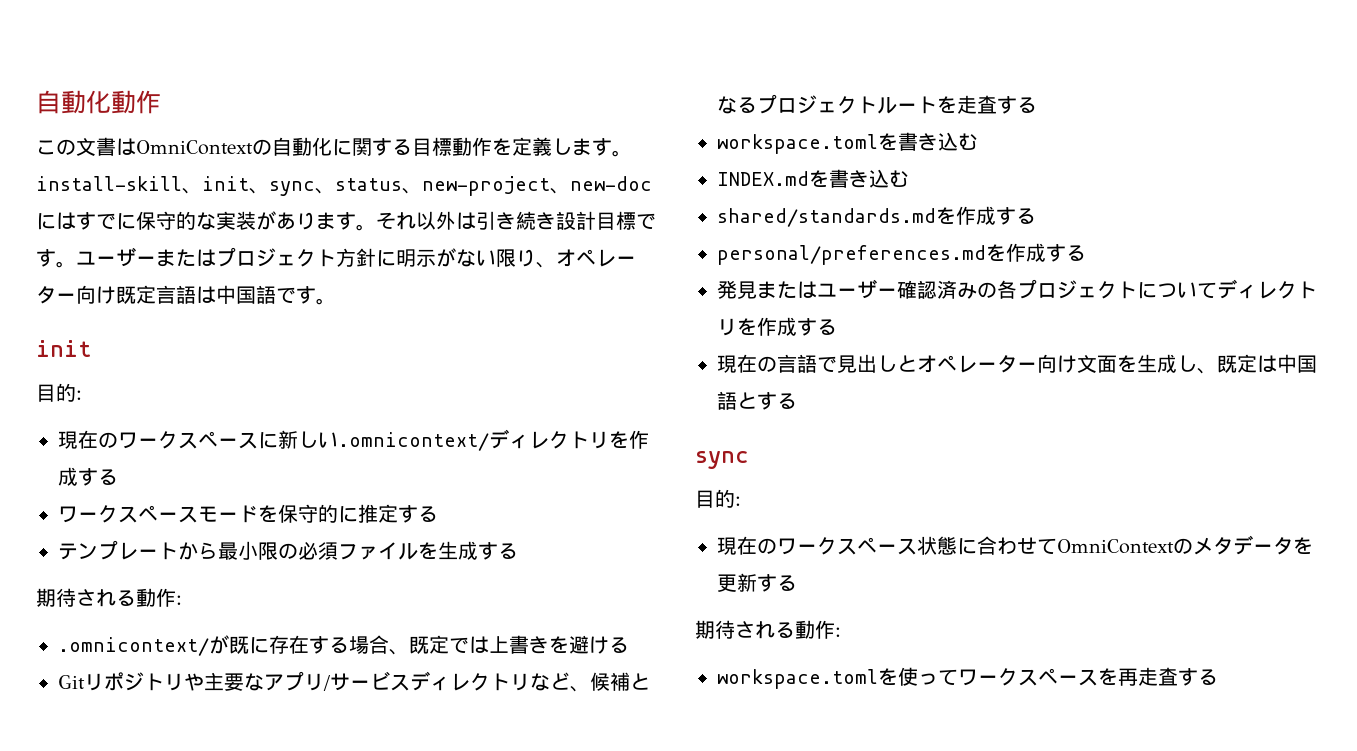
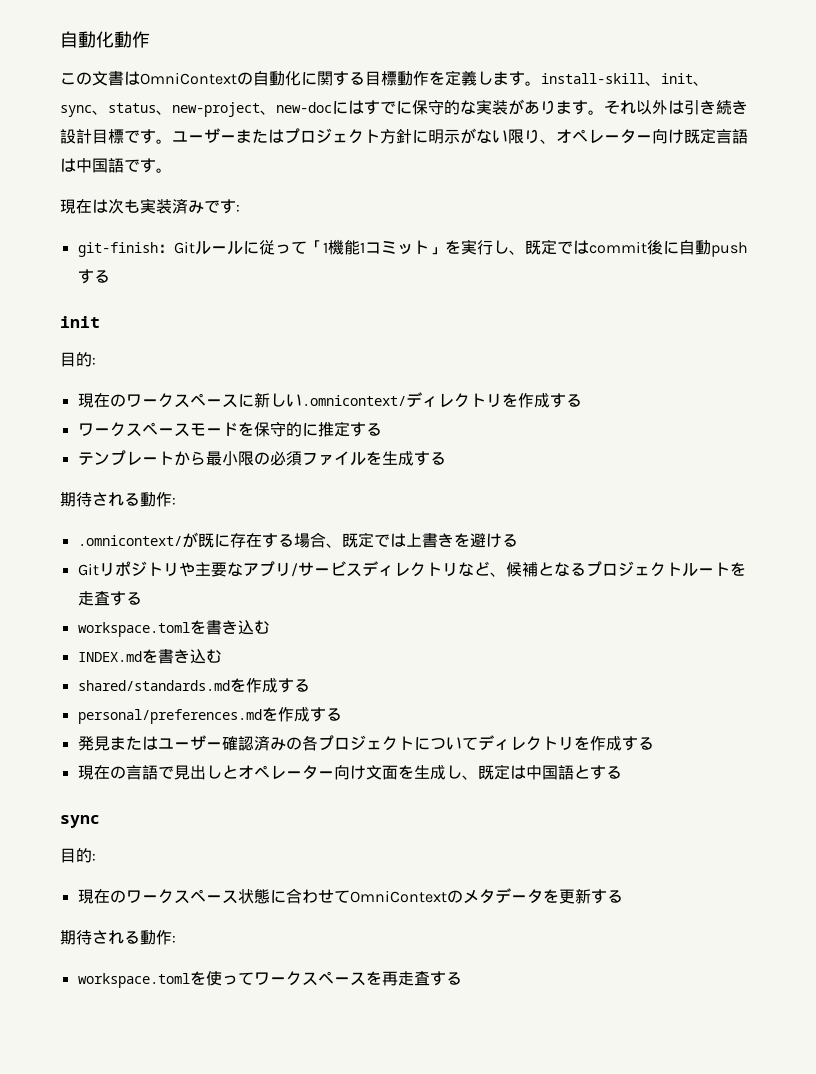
+ 現在は次も実装済みです:
+ git-finish：Gitルールに従って「1機能1コミット」を実行し、既定ではcommit後に自動pushする

